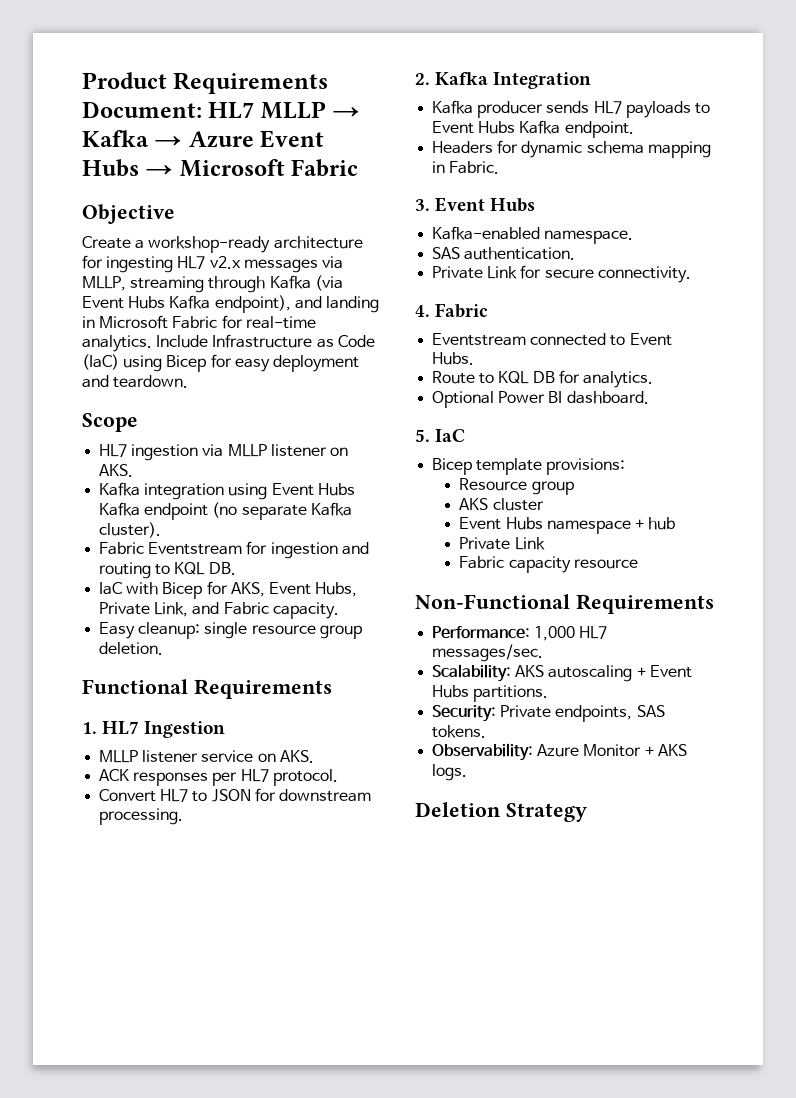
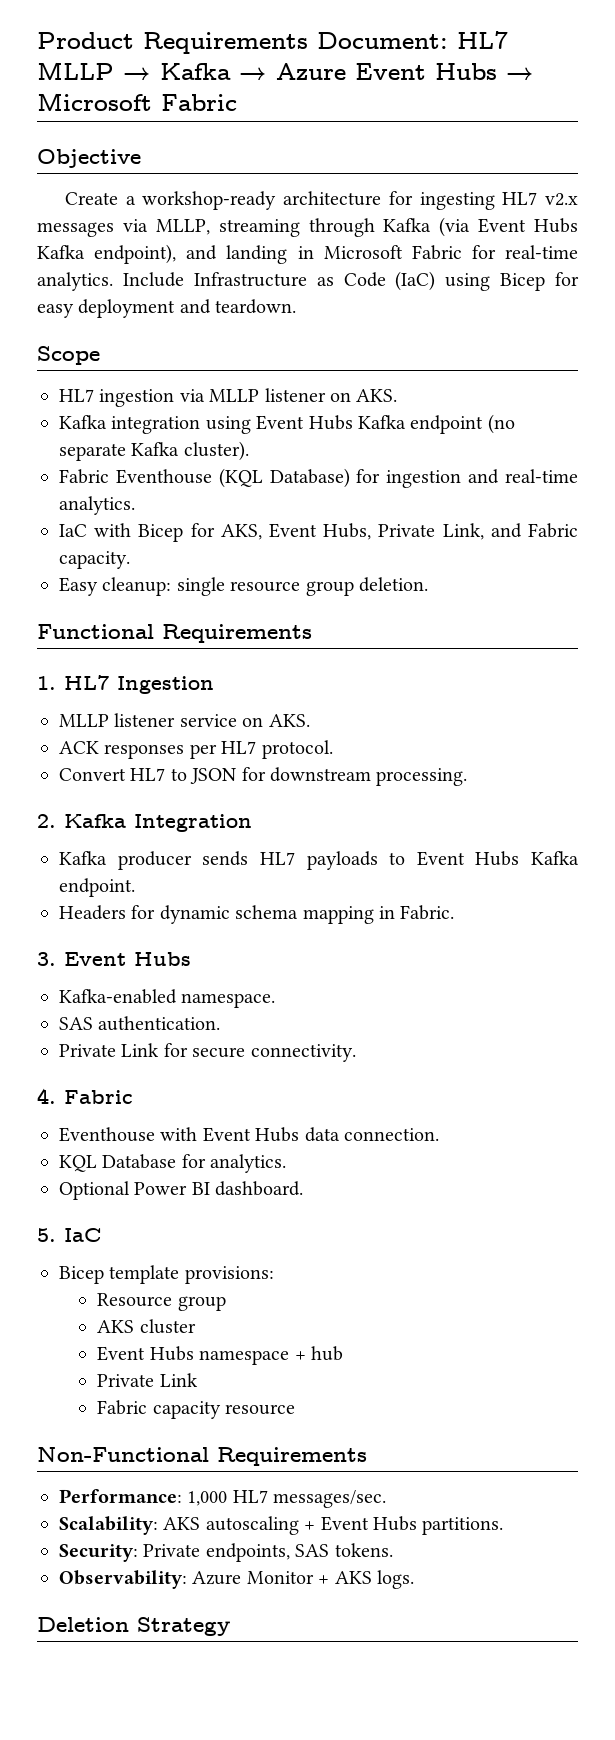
- Fabric Eventstream for ingestion and routing to KQL DB.
+ Fabric Eventhouse (KQL Database) for ingestion and real-time analytics.
- Eventstream connected to Event Hubs.
- Route to KQL DB for analytics.
+ Eventhouse with Event Hubs data connection.
+ KQL Database for analytics.

